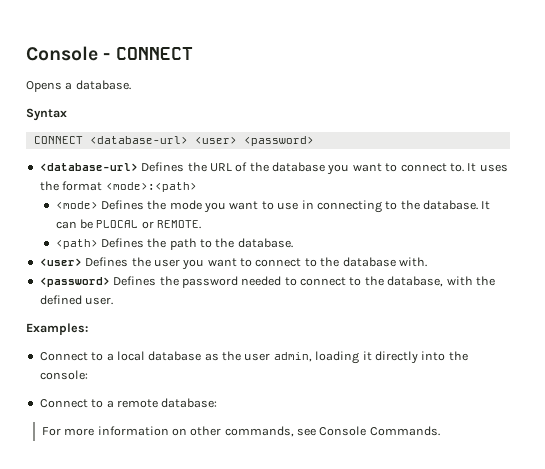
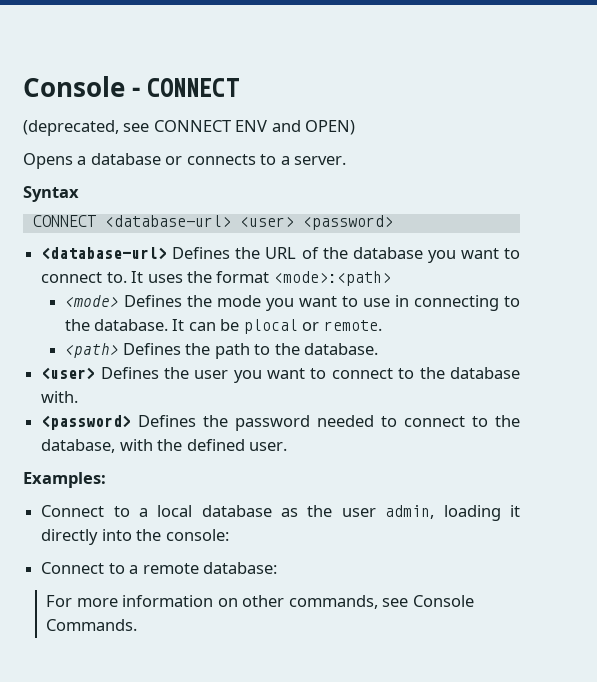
- Opens a database.
+ (deprecated, see CONNECT ENV and OPEN)
+ Opens a database or connects to a server.
- It can be PLOCAL or REMOTE.
+ It can be plocal or remote.

